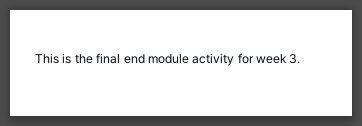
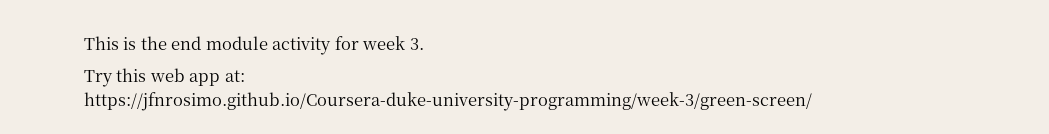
- This is the final end module activity for week 3.
+ This is the end module activity for week 3.
+ Try this web app at: https://jfnrosimo.github.io/Coursera-duke-university-programming/week-3/green-screen/

